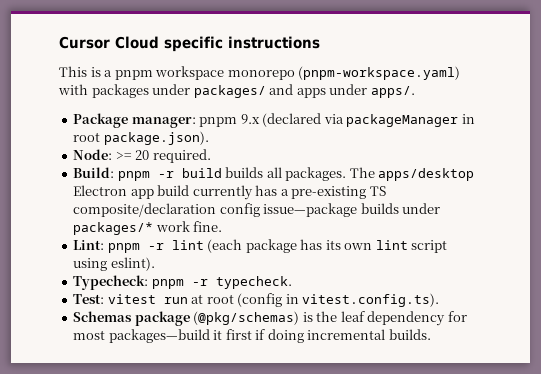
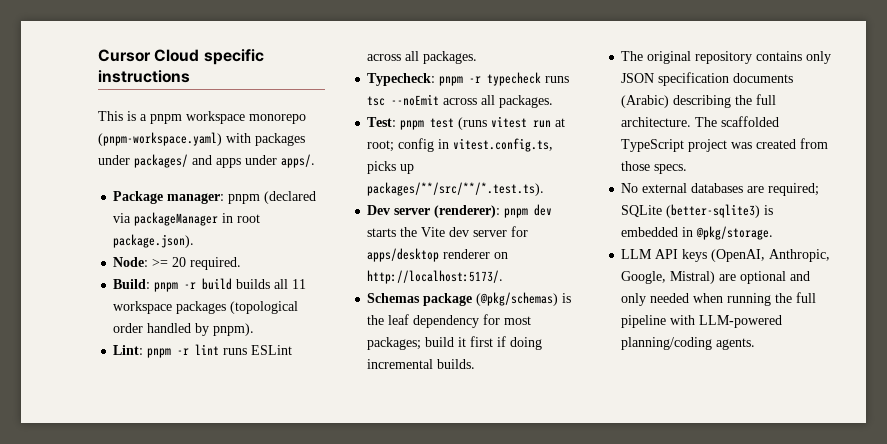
- Package manager: pnpm 9.x (declared via packageManager in root package.json).
+ Package manager: pnpm (declared via packageManager in root package.json).
- Build: pnpm -r build builds all packages. The apps/desktop Electron app build currently has a pre-existing TS composite/declaration config issue—package builds under packages/* work fine.
- Lint: pnpm -r lint (each package has its own lint script using eslint).
- Typecheck: pnpm -r typecheck.
- Test: vitest run at root (config in vitest.config.ts).
+ Build: pnpm -r build builds all 11 workspace packages (topological order handled by pnpm).
+ Lint: pnpm -r lint runs ESLint across all packages.
+ Typecheck: pnpm -r typecheck runs tsc --noEmit across all packages.
+ Test: pnpm test (runs vitest run at root; config in vitest.config.ts, picks up packages/**/src/**/*.test.ts).
+ Dev server (renderer): pnpm dev starts the Vite dev server for apps/desktop renderer on http://localhost:5173/.
- Schemas package (@pkg/schemas) is the leaf dependency for most packages—build it first if doing incremental builds.
+ Schemas package (@pkg/schemas) is the leaf dependency for most packages; build it first if doing incremental builds.
+ The original repository contains only JSON specification documents (Arabic) describing the full architecture. The scaffolded TypeScript project was created from those specs.
+ No external databases are required; SQLite (better-sqlite3) is embedded in @pkg/storage.
+ LLM API keys (OpenAI, Anthropic, Google, Mistral) are optional and only needed when running the full pipeline with LLM-powered planning/coding agents.

